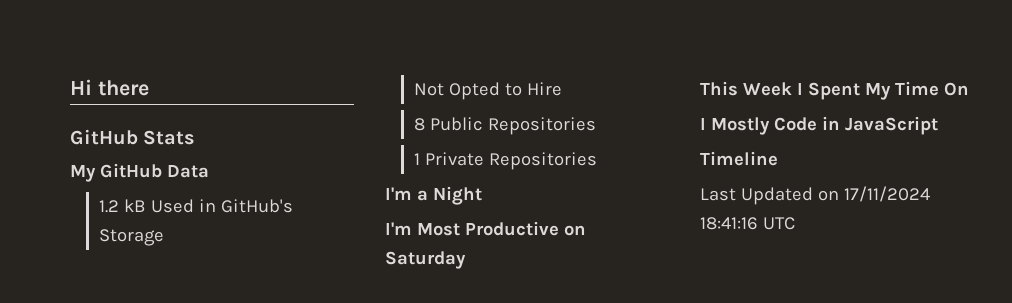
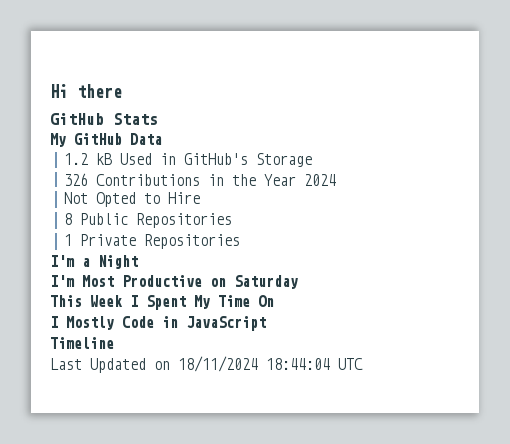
+ 326 Contributions in the Year 2024
- Last Updated on 17/11/2024 18:41:16 UTC
+ Last Updated on 18/11/2024 18:44:04 UTC

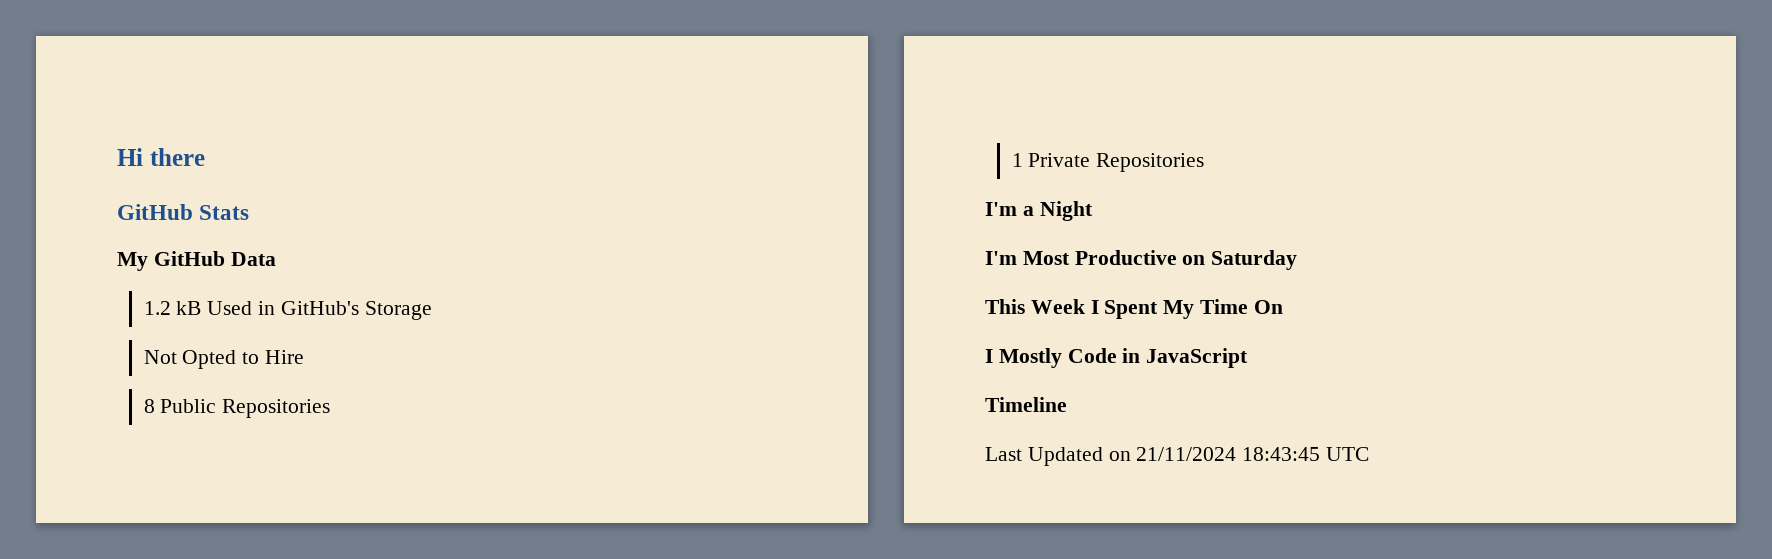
- 326 Contributions in the Year 2024
- Last Updated on 18/11/2024 18:44:04 UTC
+ Last Updated on 21/11/2024 18:43:45 UTC

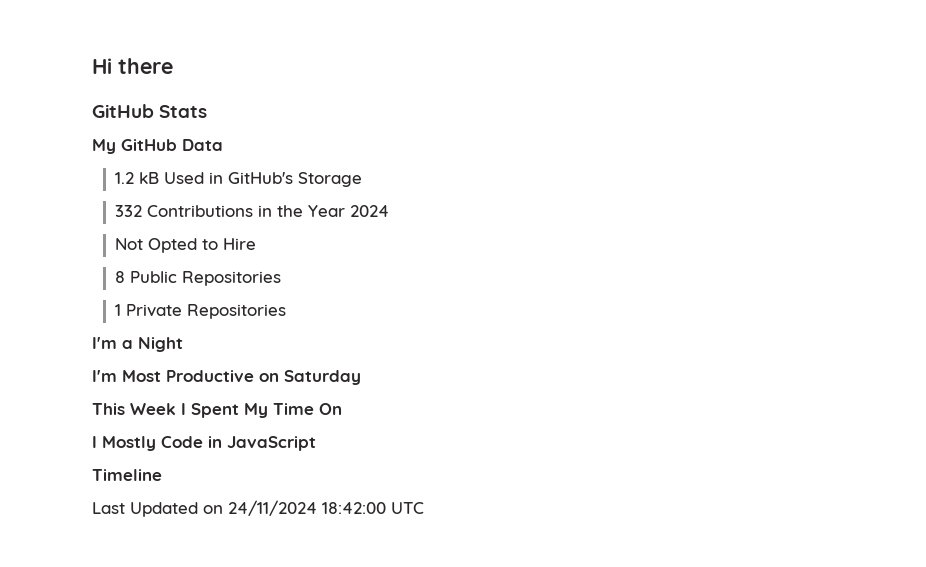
+ 332 Contributions in the Year 2024
- Last Updated on 21/11/2024 18:43:45 UTC
+ Last Updated on 24/11/2024 18:42:00 UTC

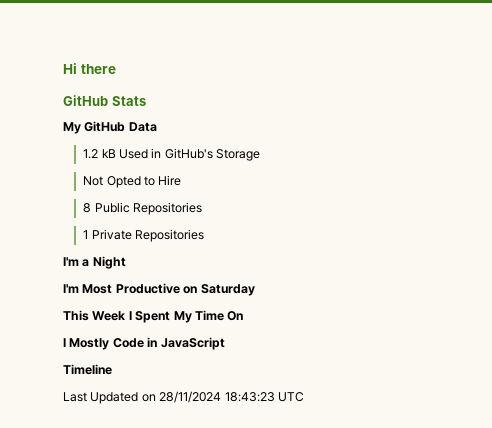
- 332 Contributions in the Year 2024
- Last Updated on 24/11/2024 18:42:00 UTC
+ Last Updated on 28/11/2024 18:43:23 UTC

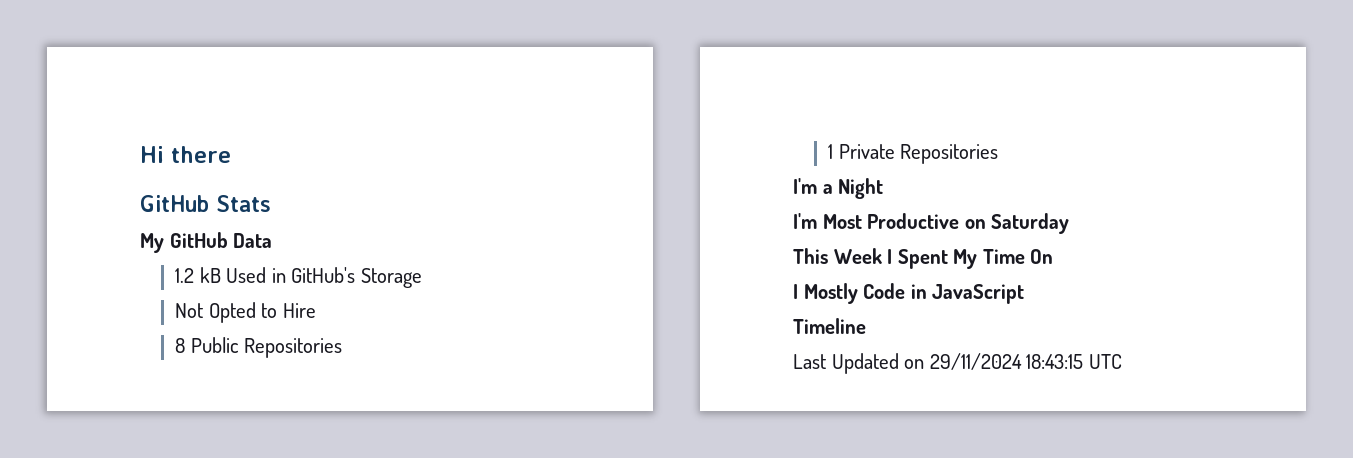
- Last Updated on 28/11/2024 18:43:23 UTC
+ Last Updated on 29/11/2024 18:43:15 UTC

